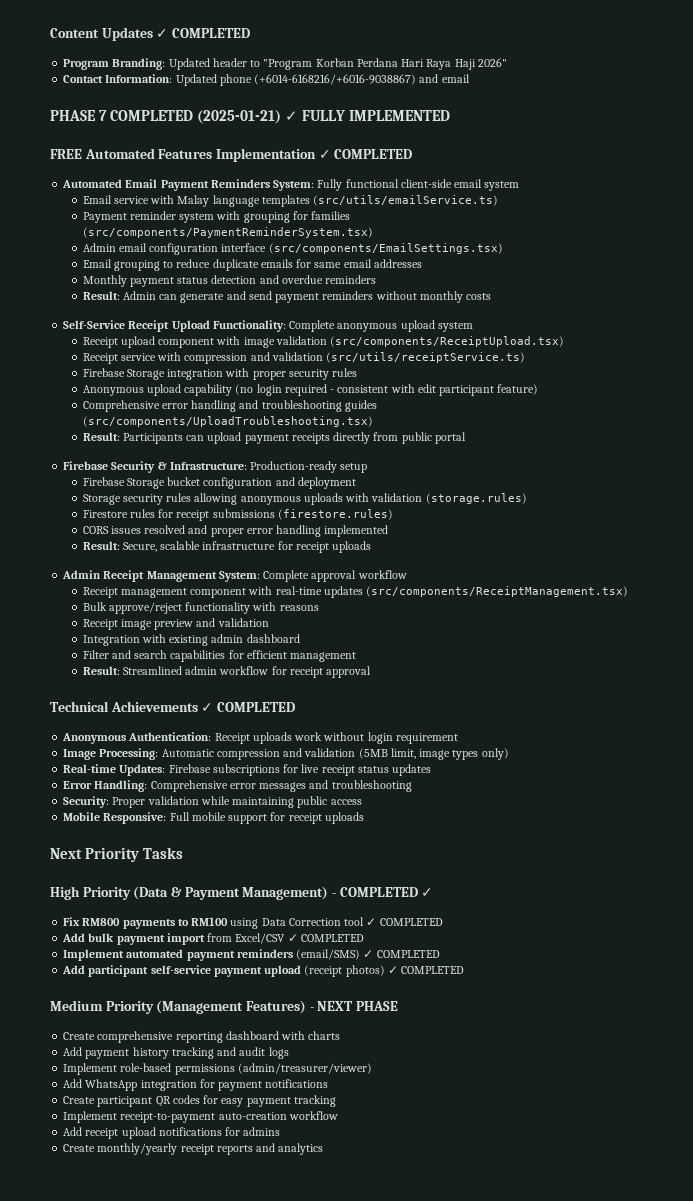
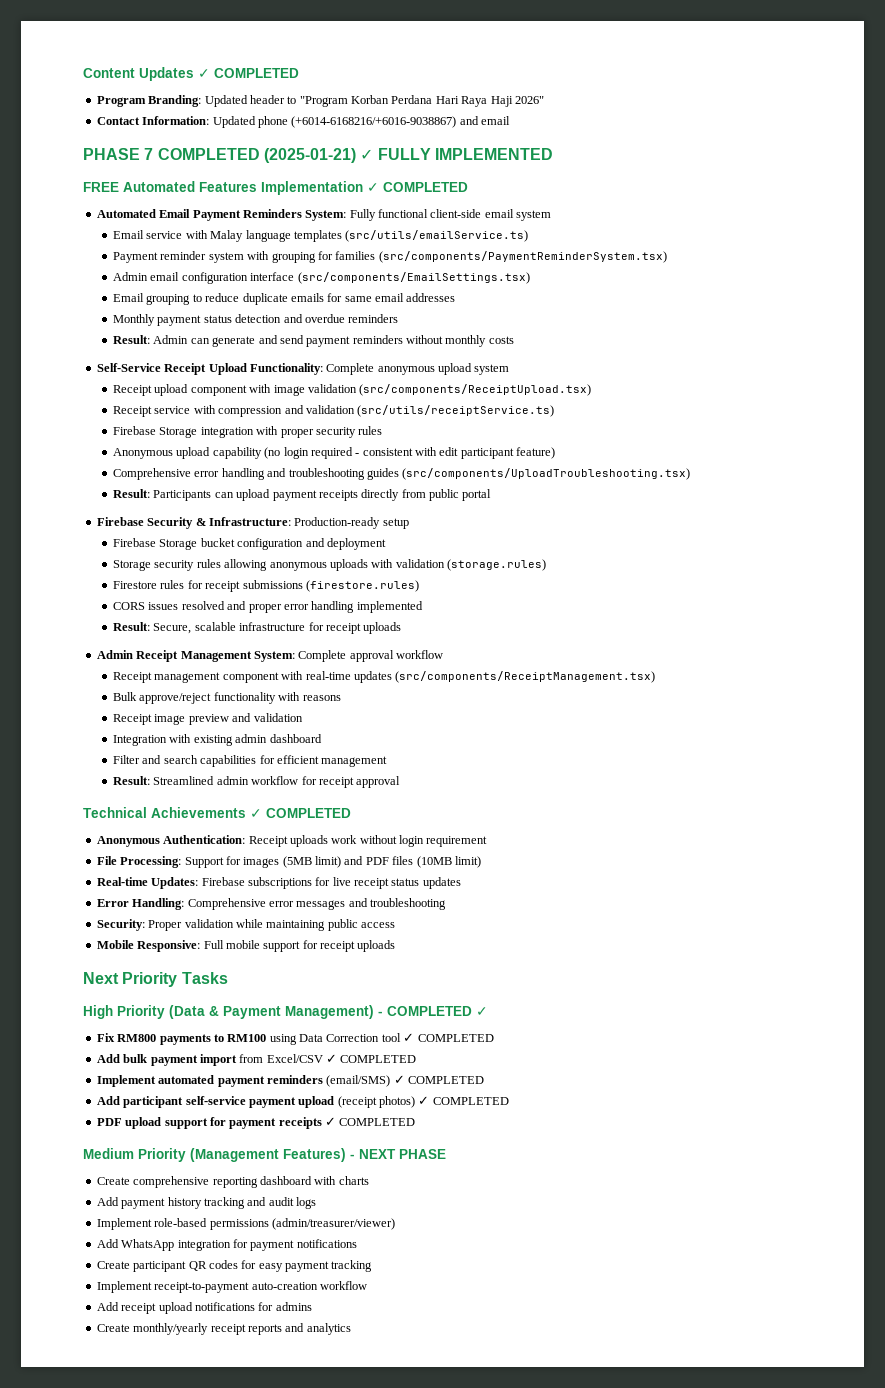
- Image Processing: Automatic compression and validation (5MB limit, image types only)
+ File Processing: Support for images (5MB limit) and PDF files (10MB limit)
+ PDF upload support for payment receipts ✓ COMPLETED

